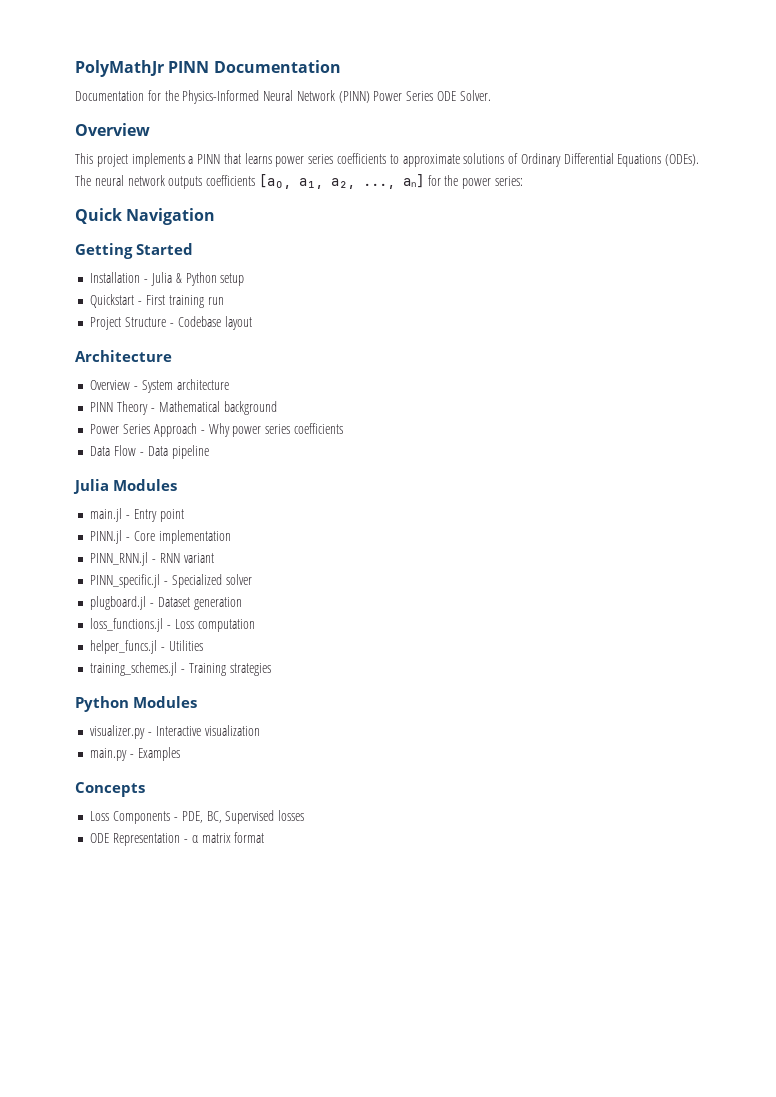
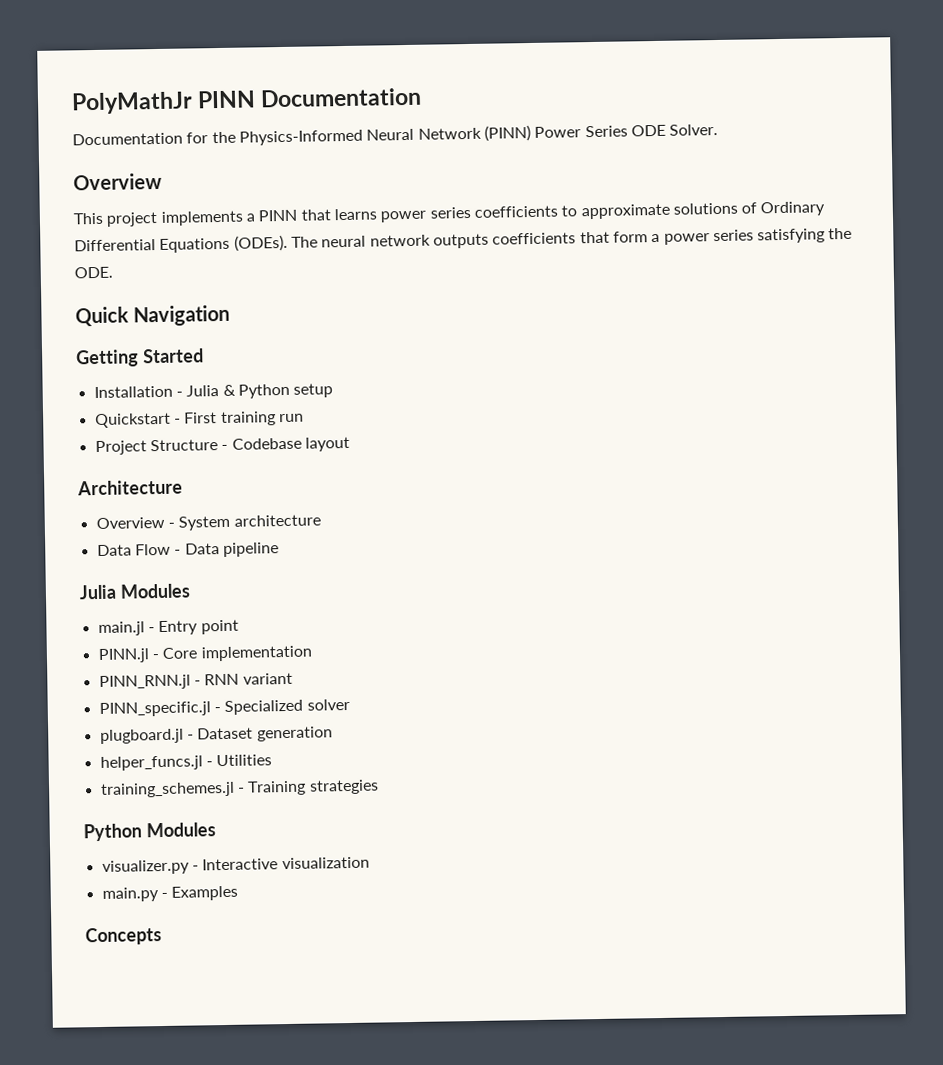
- The neural network outputs coefficients [a₀, a₁, a₂, ..., aₙ] for the power series:
+ The neural network outputs coefficients that form a power series satisfying the ODE.
- PINN Theory - Mathematical background
- Power Series Approach - Why power series coefficients
- loss_functions.jl - Loss computation
- Loss Components - PDE, BC, Supervised losses
- ODE Representation - α matrix format

